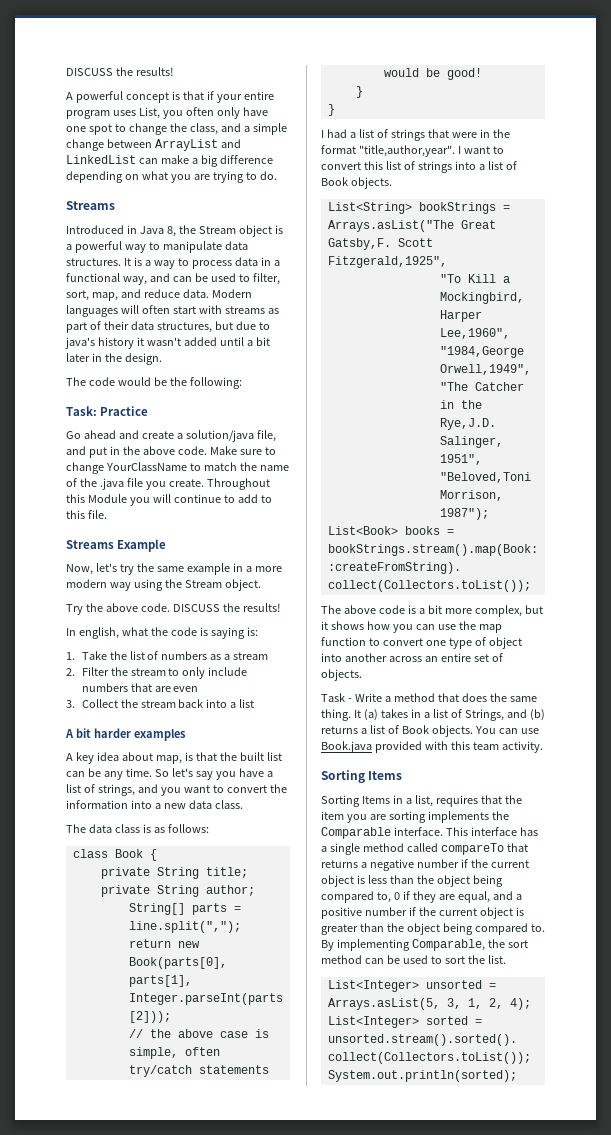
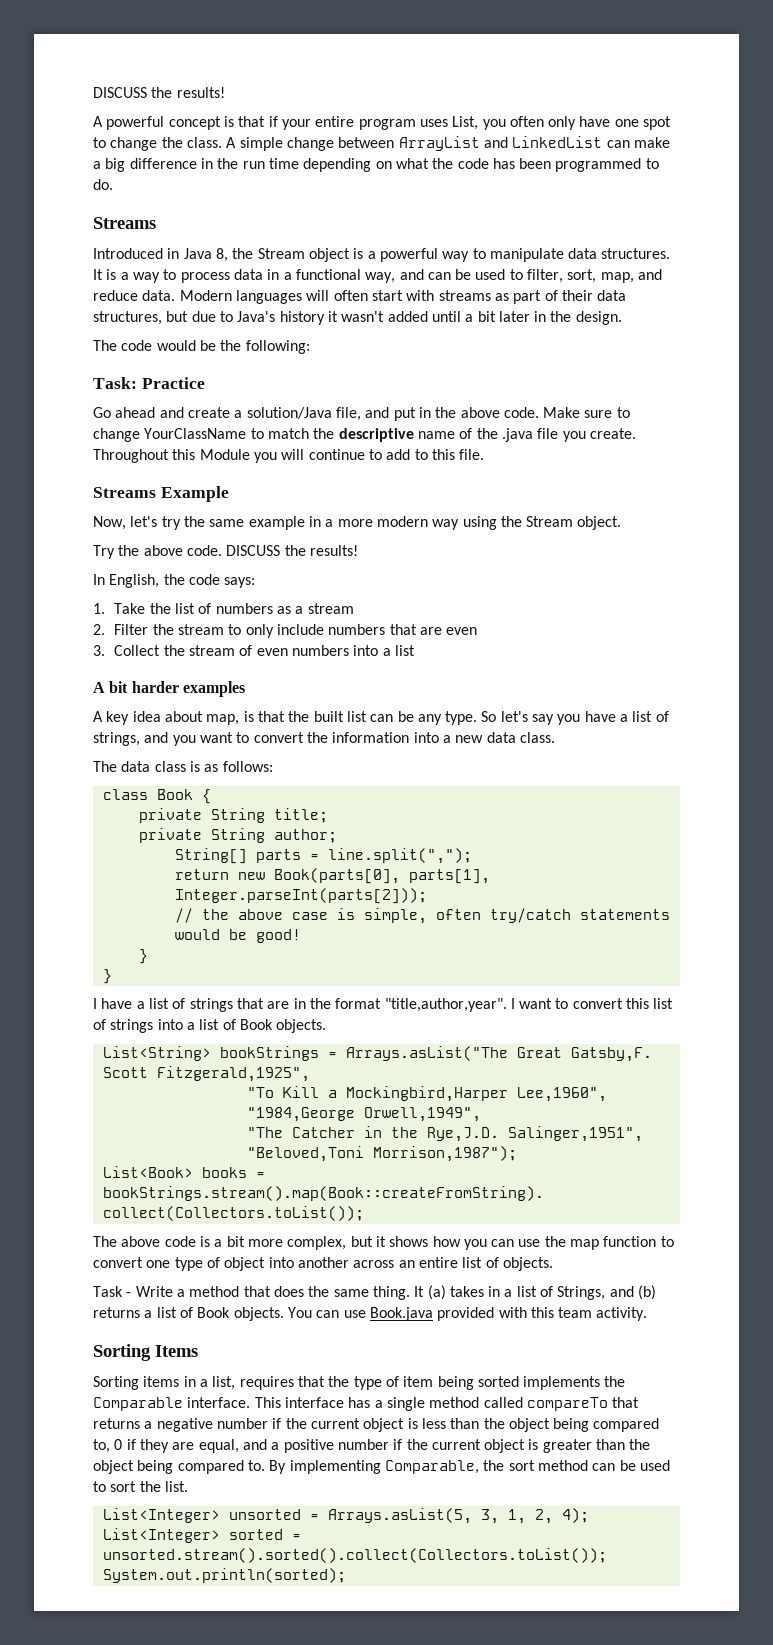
- A powerful concept is that if your entire program uses List, you often only have one spot to change the class, and a simple change between ArrayList and LinkedList can make a big difference depending on what you are trying to do.
+ A powerful concept is that if your entire program uses List, you often only have one spot to change the class. A simple change between ArrayList and LinkedList can make a big difference in the run time depending on what the code has been programmed to do.
- Modern languages will often start with streams as part of their data structures, but due to java's history it wasn't added until a bit later in the design.
+ Modern languages will often start with streams as part of their data structures, but due to Java's history it wasn't added until a bit later in the design.
- Go ahead and create a solution/java file, and put in the above code.
+ Go ahead and create a solution/Java file, and put in the above code.
- Make sure to change YourClassName to match the name of the .java file you create.
+ Make sure to change YourClassName to match the descriptive name of the .java file you create.
- In english, what the code is saying is:
+ In English, the code says:
- 3. Collect the stream back into a list
+ 3. Collect the stream of even numbers into a list
- A key idea about map, is that the built list can be any time.
+ A key idea about map, is that the built list can be any type.
- I had a list of strings that were in the format "title,author,year".
+ I have a list of strings that are in the format "title,author,year".
- The above code is a bit more complex, but it shows how you can use the map function to convert one type of object into another across an entire set of objects.
+ The above code is a bit more complex, but it shows how you can use the map function to convert one type of object into another across an entire list of objects.
- Sorting Items in a list, requires that the item you are sorting implements the Comparable interface.
+ Sorting items in a list, requires that the type of item being sorted implements the Comparable interface.

